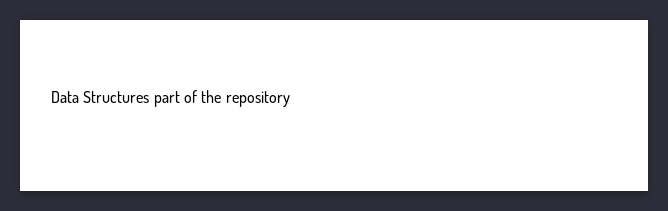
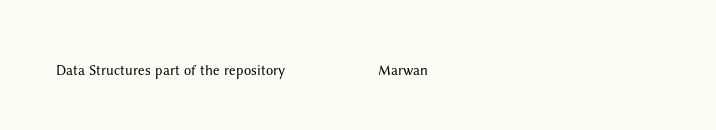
- Data Structures part of the repository
+ Data Structures part of the repository Marwan

